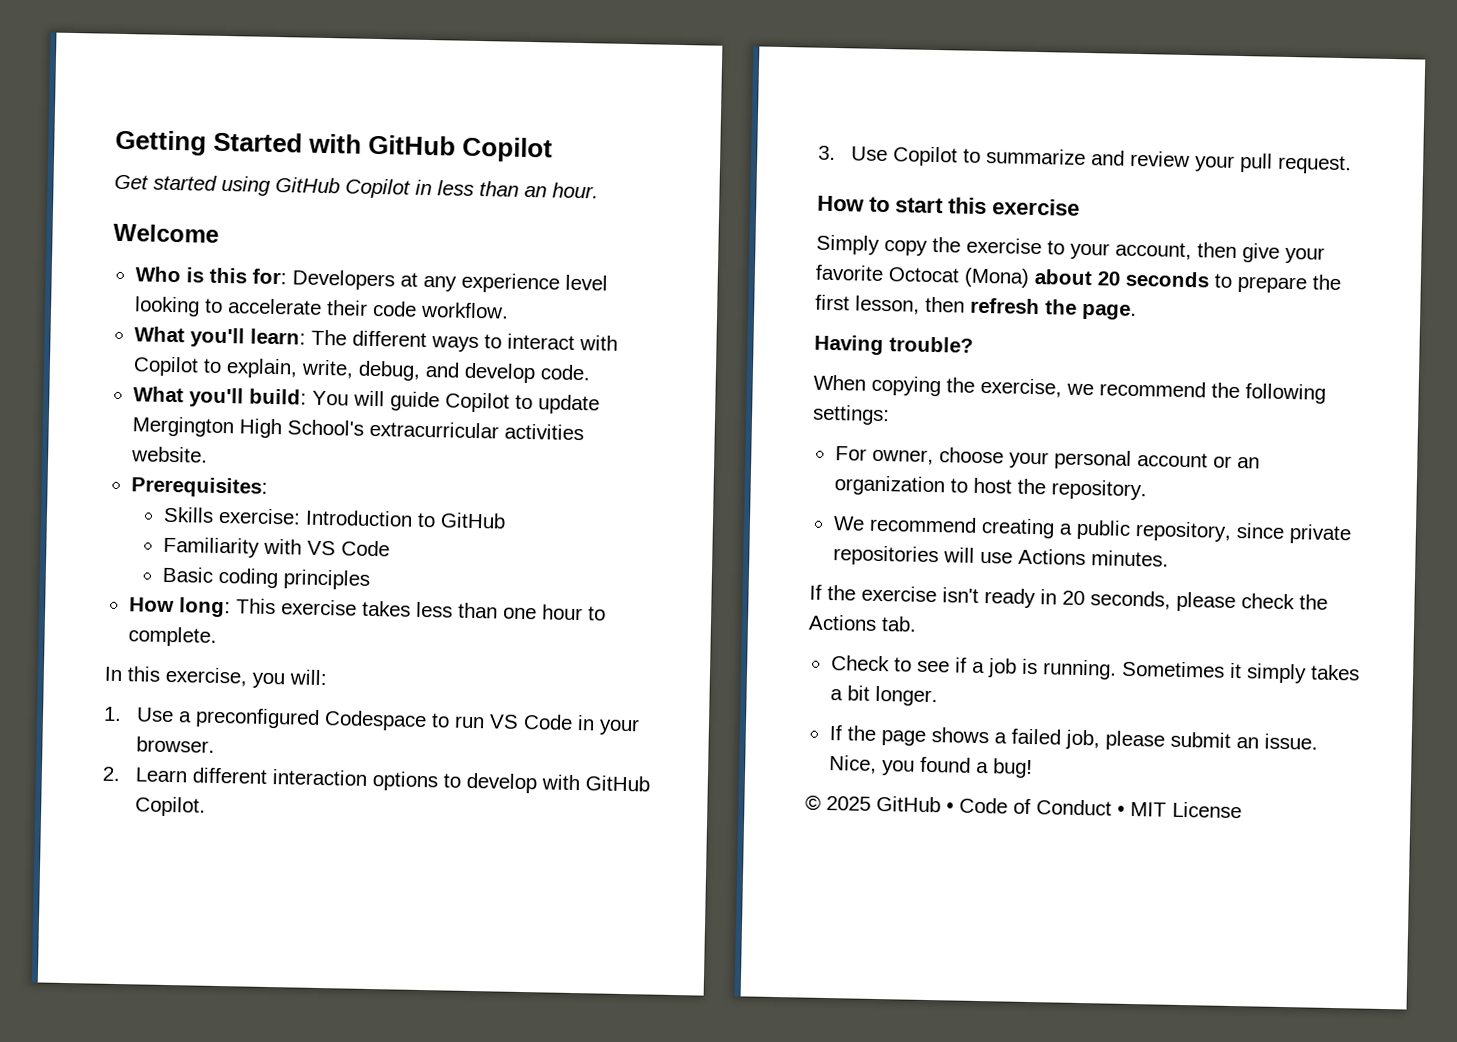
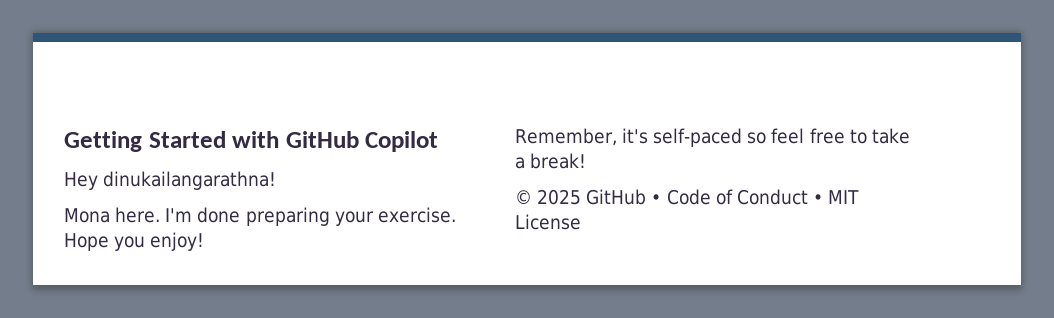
- Get started using GitHub Copilot in less than an hour.
- Welcome
- Who is this for: Developers at any experience level looking to accelerate their code workflow.
- What you'll learn: The different ways to interact with Copilot to explain, write, debug, and develop code.
- What you'll build: You will guide Copilot to update Mergington High School's extracurricular activities website.
- Prerequisites:
- Skills exercise: Introduction to GitHub
- Familiarity with VS Code
- Basic coding principles
- How long: This exercise takes less than one hour to complete.
- In this exercise, you will:
- 1. Use a preconfigured Codespace to run VS Code in your browser.
- 2. Learn different interaction options to develop with GitHub Copilot.
- 3. Use Copilot to summarize and review your pull request.
- How to start this exercise
- Simply copy the exercise to your account, then give your favorite Octocat (Mona) about 20 seconds to prepare the first lesson, then refresh the page.
- Having trouble?
- When copying the exercise, we recommend the following settings:
- For owner, choose your personal account or an organization to host the repository.
- We recommend creating a public repository, since private repositories will use Actions minutes.
- If the exercise isn't ready in 20 seconds, please check the Actions tab.
- Check to see if a job is running. Sometimes it simply takes a bit longer.
- If the page shows a failed job, please submit an issue. Nice, you found a bug!
+ Hey dinukailangarathna!
+ Mona here. I'm done preparing your exercise. Hope you enjoy!
+ Remember, it's self-paced so feel free to take a break!

